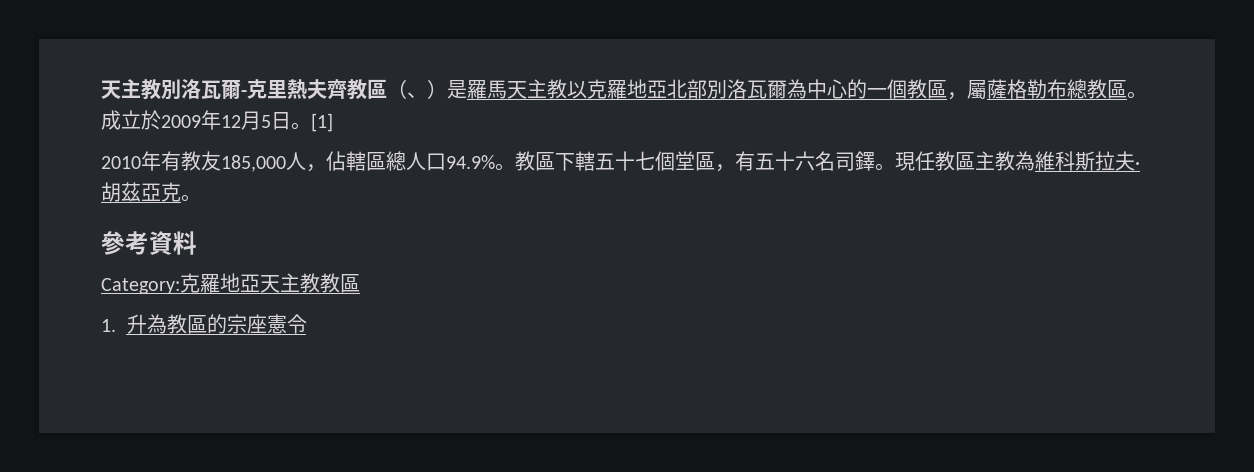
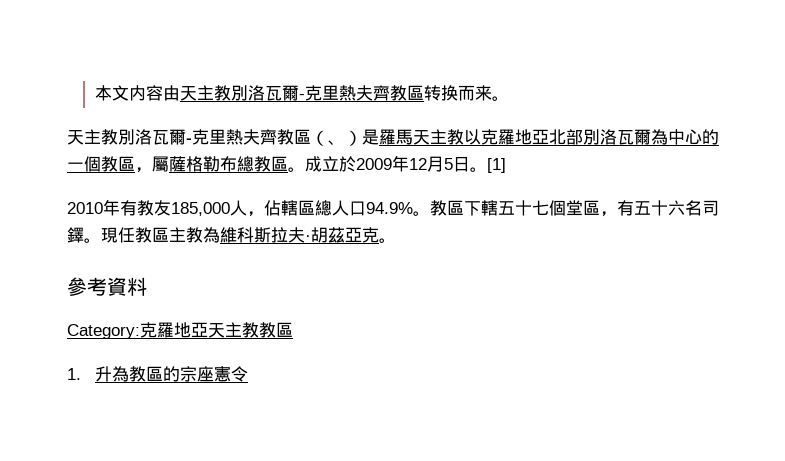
+ 本文内容由天主教別洛瓦爾-克里熱夫齊教區转换而来。

